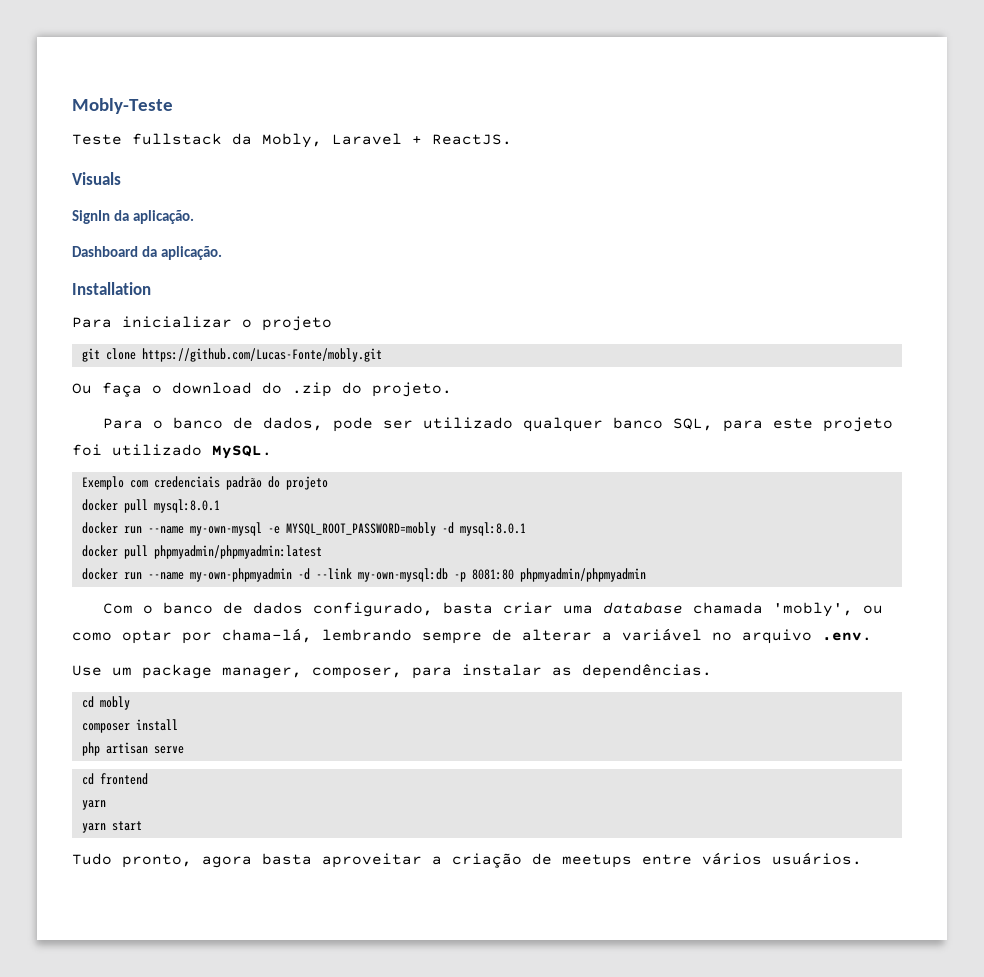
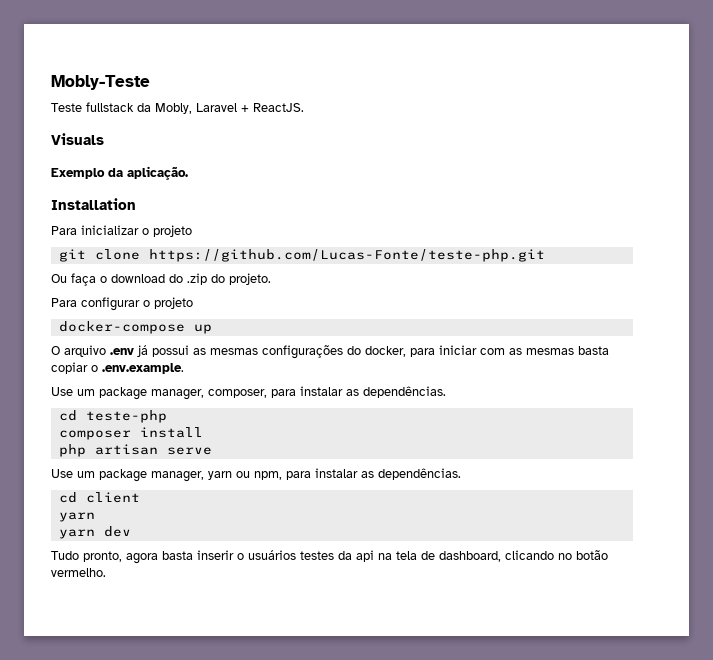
- SignIn da aplicação.
- Dashboard da aplicação.
+ Exemplo da aplicação.
- git clone https://github.com/Lucas-Fonte/mobly.git
+ git clone https://github.com/Lucas-Fonte/teste-php.git
- Para o banco de dados, pode ser utilizado qualquer banco SQL, para este projeto foi utilizado MySQL.
- Exemplo com credenciais padrão do projeto
- docker pull mysql:8.0.1
- docker run --name my-own-mysql -e MYSQL_ROOT_PASSWORD=mobly -d mysql:8.0.1
- docker pull phpmyadmin/phpmyadmin:latest
- docker run --name my-own-phpmyadmin -d --link my-own-mysql:db -p 8081:80 phpmyadmin/phpmyadmin
- Com o banco de dados configurado, basta criar uma database chamada 'mobly', ou como optar por chama-lá, lembrando sempre de alterar a variável no arquivo .env.
+ Para configurar o projeto
+ docker-compose up
+ O arquivo .env já possui as mesmas configurações do docker, para iniciar com as mesmas basta copiar o .env.example.
- cd mobly
+ cd teste-php
- cd frontend
+ Use um package manager, yarn ou npm, para instalar as dependências.
+ cd client
- yarn start
+ yarn dev
- Tudo pronto, agora basta aproveitar a criação de meetups entre vários usuários.
+ Tudo pronto, agora basta inserir o usuários testes da api na tela de dashboard, clicando no botão vermelho.

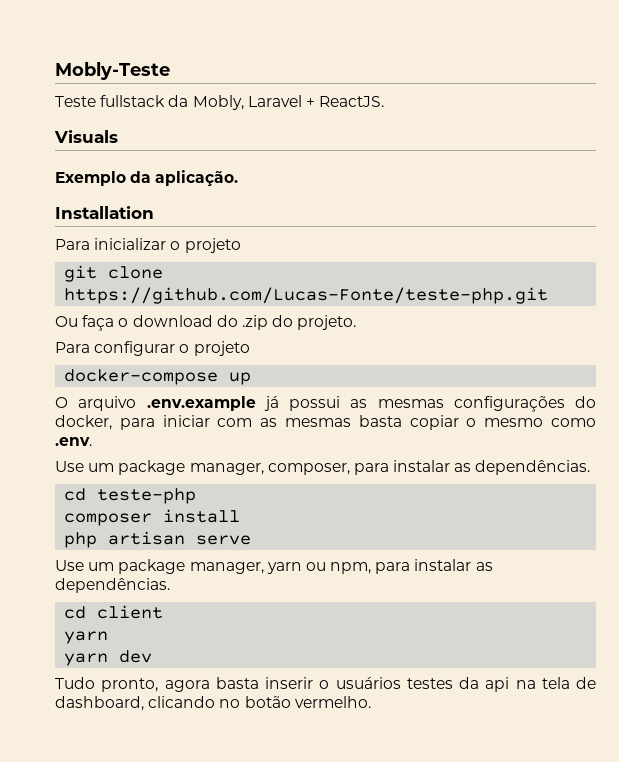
- O arquivo .env já possui as mesmas configurações do docker, para iniciar com as mesmas basta copiar o .env.example.
+ O arquivo .env.example já possui as mesmas configurações do docker, para iniciar com as mesmas basta copiar o mesmo como .env.

